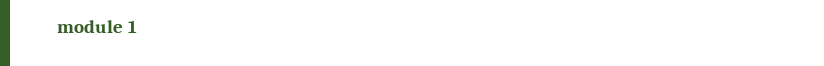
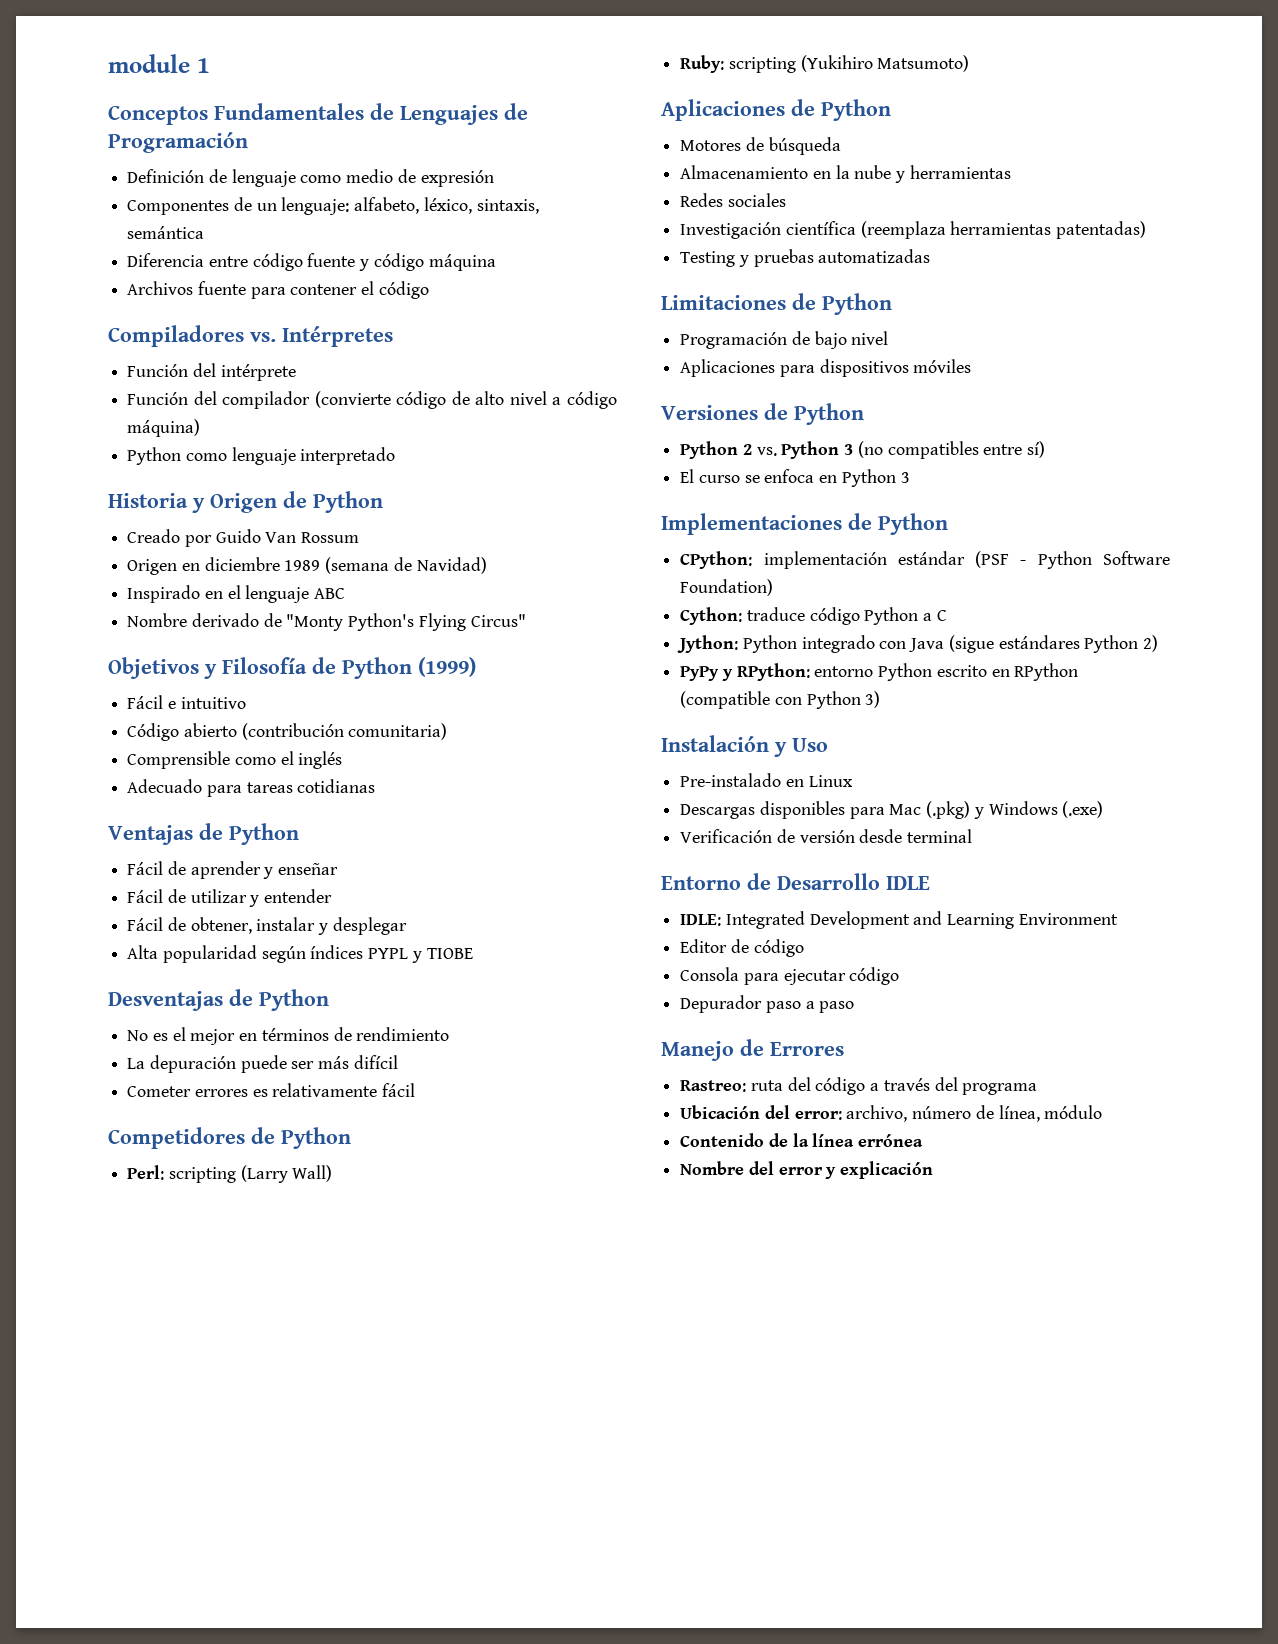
+ Conceptos Fundamentales de Lenguajes de Programación
+ Definición de lenguaje como medio de expresión
+ Componentes de un lenguaje: alfabeto, léxico, sintaxis, semántica
+ Diferencia entre código fuente y código máquina
+ Archivos fuente para contener el código
+ Compiladores vs. Intérpretes
+ Función del intérprete
+ Función del compilador (convierte código de alto nivel a código máquina)
+ Python como lenguaje interpretado
+ Historia y Origen de Python
+ Creado por Guido Van Rossum
+ Origen en diciembre 1989 (semana de Navidad)
+ Inspirado en el lenguaje ABC
+ Nombre derivado de "Monty Python's Flying Circus"
+ Objetivos y Filosofía de Python (1999)
+ Fácil e intuitivo
+ Código abierto (contribución comunitaria)
+ Comprensible como el inglés
+ Adecuado para tareas cotidianas
+ Ventajas de Python
+ Fácil de aprender y enseñar
+ Fácil de utilizar y entender
+ Fácil de obtener, instalar y desplegar
+ Alta popularidad según índices PYPL y TIOBE
+ Desventajas de Python
+ No es el mejor en términos de rendimiento
+ La depuración puede ser más difícil
+ Cometer errores es relativamente fácil
+ Competidores de Python
+ Perl: scripting (Larry Wall)
+ Ruby: scripting (Yukihiro Matsumoto)
+ Aplicaciones de Python
+ Motores de búsqueda
+ Almacenamiento en la nube y herramientas
+ Redes sociales
+ Investigación científica (reemplaza herramientas patentadas)
+ Testing y pruebas automatizadas
+ Limitaciones de Python
+ Programación de bajo nivel
+ Aplicaciones para dispositivos móviles
+ Versiones de Python
+ Python 2 vs. Python 3 (no compatibles entre sí)
+ El curso se enfoca en Python 3
+ Implementaciones de Python
+ CPython: implementación estándar (PSF - Python Software Foundation)
+ Cython: traduce código Python a C
+ Jython: Python integrado con Java (sigue estándares Python 2)
+ PyPy y RPython: entorno Python escrito en RPython (compatible con Python 3)
+ Instalación y Uso
+ Pre-instalado en Linux
+ Descargas disponibles para Mac (.pkg) y Windows (.exe)
+ Verificación de versión desde terminal
+ Entorno de Desarrollo IDLE
+ IDLE: Integrated Development and Learning Environment
+ Editor de código
+ Consola para ejecutar código
+ Depurador paso a paso
+ Manejo de Errores
+ Rastreo: ruta del código a través del programa
+ Ubicación del error: archivo, número de línea, módulo
+ Contenido de la línea errónea
+ Nombre del error y explicación

